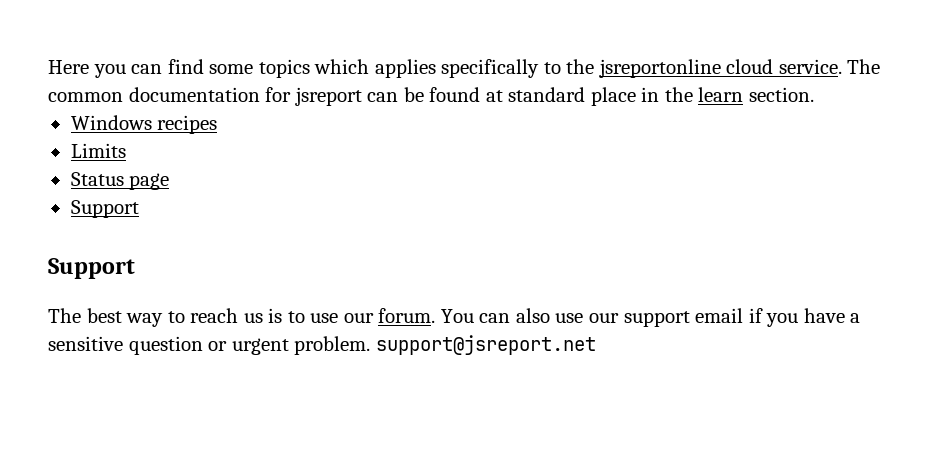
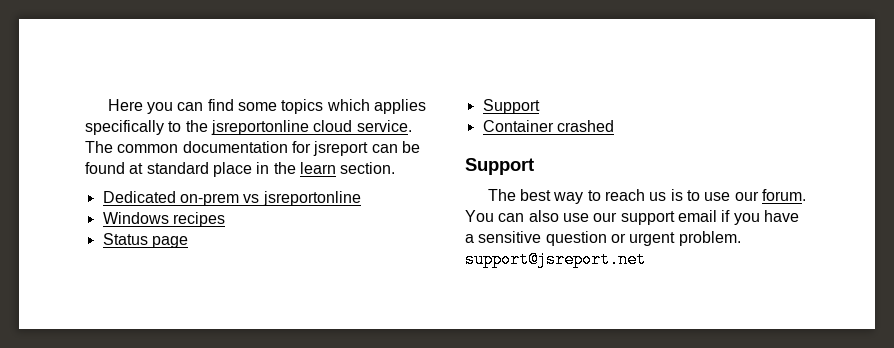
+ Dedicated on-prem vs jsreportonline
- Limits
+ Container crashed

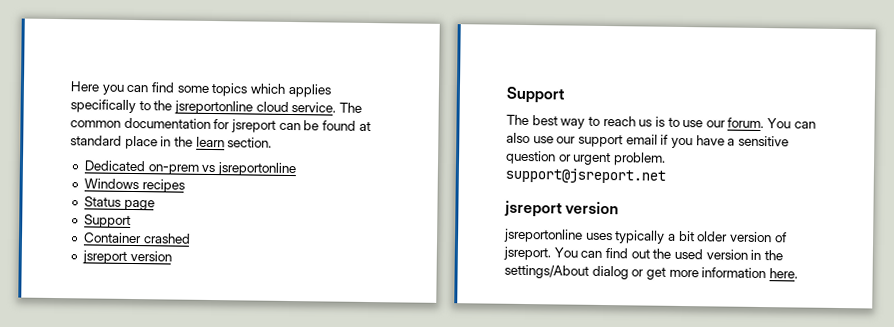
  Container crashed
+ jsreport version
  You can also use our support email if you have a sensitive question or urgent problem. support@jsreport.net
+ jsreport version
+ jsreportonline uses typically a bit older version of jsreport. You can find out the used version in the settings/About dialog or get more information here.

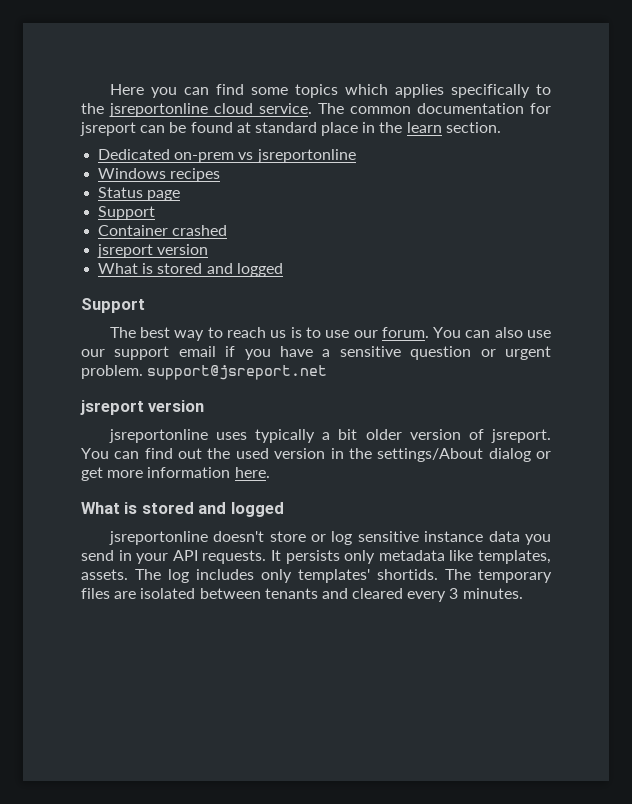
  Container crashed
  jsreport version
+ What is stored and logged
  You can find out the used version in the settings/About dialog or get more information here.
+ What is stored and logged
+ jsreportonline doesn't store or log sensitive instance data you send in your API requests. It persists only metadata like templates, assets. The log includes only templates' shortids. The temporary files are isolated between tenants and cleared every 3 minutes.

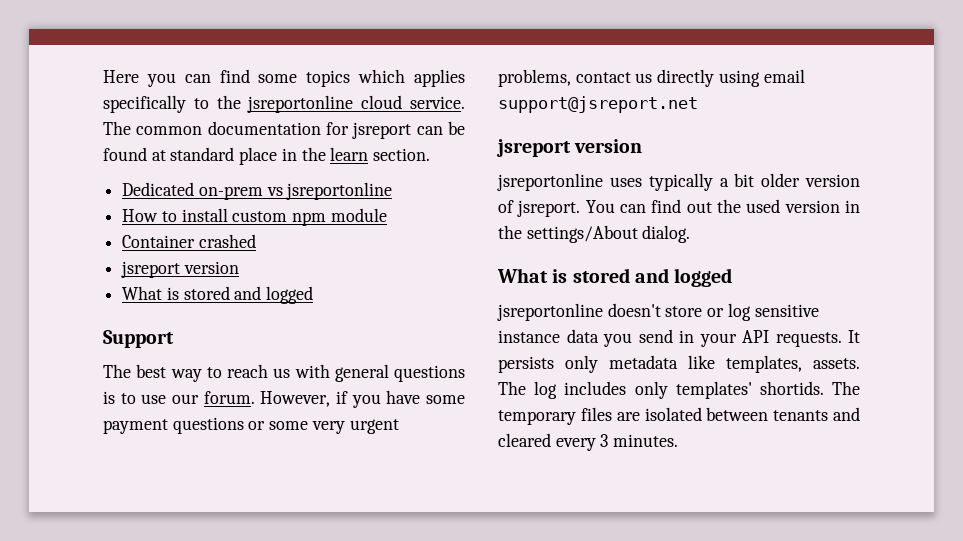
- Windows recipes
- Status page
- Support
+ How to install custom npm module
- The best way to reach us is to use our forum.
+ The best way to reach us with general questions is to use our forum.
- You can also use our support email if you have a sensitive question or urgent problem. support@jsreport.net
+ However, if you have some payment questions or some very urgent problems, contact us directly using email support@jsreport.net
- You can find out the used version in the settings/About dialog or get more information here.
+ You can find out the used version in the settings/About dialog.

